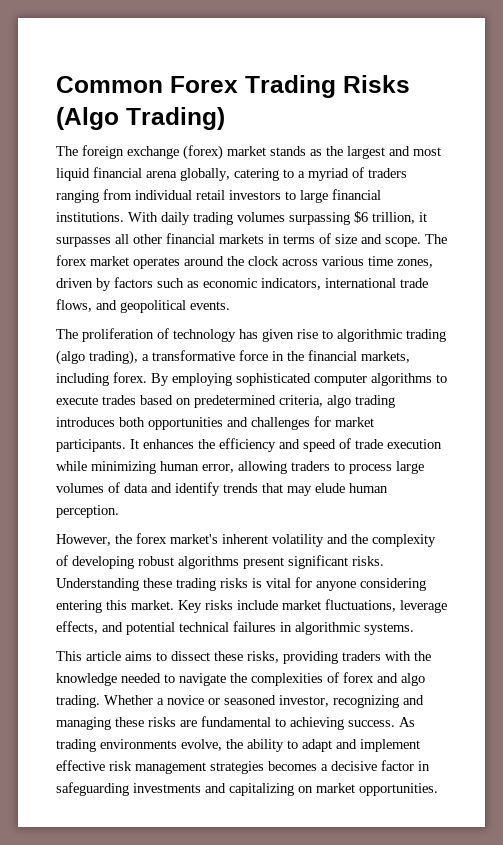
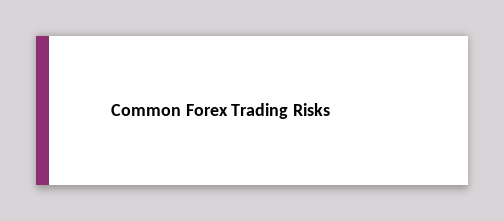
- Common Forex Trading Risks (Algo Trading)
- The foreign exchange (forex) market stands as the largest and most liquid financial arena globally, catering to a myriad of traders ranging from individual retail investors to large financial institutions. With daily trading volumes surpassing $6 trillion, it surpasses all other financial markets in terms of size and scope. The forex market operates around the clock across various time zones, driven by factors such as economic indicators, international trade flows, and geopolitical events.
- The proliferation of technology has given rise to algorithmic trading (algo trading), a transformative force in the financial markets, including forex. By employing sophisticated computer algorithms to execute trades based on predetermined criteria, algo trading introduces both opportunities and challenges for market participants. It enhances the efficiency and speed of trade execution while minimizing human error, allowing traders to process large volumes of data and identify trends that may elude human perception.
- However, the forex market's inherent volatility and the complexity of developing robust algorithms present significant risks. Understanding these trading risks is vital for anyone considering entering this market. Key risks include market fluctuations, leverage effects, and potential technical failures in algorithmic systems.
- This article aims to dissect these risks, providing traders with the knowledge needed to navigate the complexities of forex and algo trading. Whether a novice or seasoned investor, recognizing and managing these risks are fundamental to achieving success. As trading environments evolve, the ability to adapt and implement effective risk management strategies becomes a decisive factor in safeguarding investments and capitalizing on market opportunities.
+ Common Forex Trading Risks

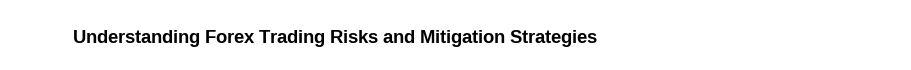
- Common Forex Trading Risks
+ Understanding Forex Trading Risks and Mitigation Strategies

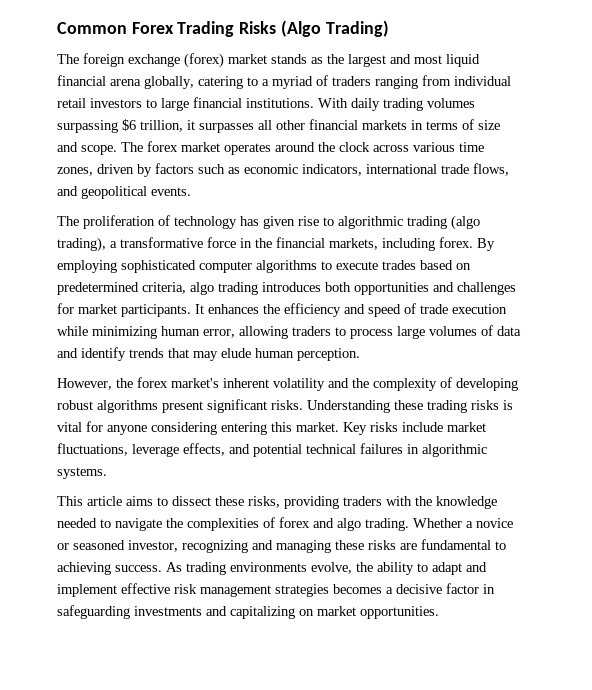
- Understanding Forex Trading Risks and Mitigation Strategies
+ Common Forex Trading Risks (Algo Trading)
+ The foreign exchange (forex) market stands as the largest and most liquid financial arena globally, catering to a myriad of traders ranging from individual retail investors to large financial institutions. With daily trading volumes surpassing $6 trillion, it surpasses all other financial markets in terms of size and scope. The forex market operates around the clock across various time zones, driven by factors such as economic indicators, international trade flows, and geopolitical events.
+ The proliferation of technology has given rise to algorithmic trading (algo trading), a transformative force in the financial markets, including forex. By employing sophisticated computer algorithms to execute trades based on predetermined criteria, algo trading introduces both opportunities and challenges for market participants. It enhances the efficiency and speed of trade execution while minimizing human error, allowing traders to process large volumes of data and identify trends that may elude human perception.
+ However, the forex market's inherent volatility and the complexity of developing robust algorithms present significant risks. Understanding these trading risks is vital for anyone considering entering this market. Key risks include market fluctuations, leverage effects, and potential technical failures in algorithmic systems.
+ This article aims to dissect these risks, providing traders with the knowledge needed to navigate the complexities of forex and algo trading. Whether a novice or seasoned investor, recognizing and managing these risks are fundamental to achieving success. As trading environments evolve, the ability to adapt and implement effective risk management strategies becomes a decisive factor in safeguarding investments and capitalizing on market opportunities.

